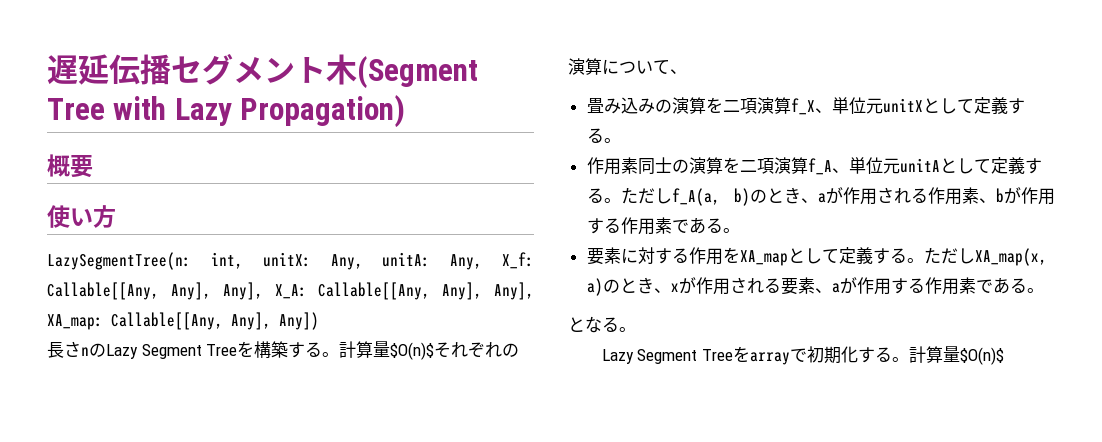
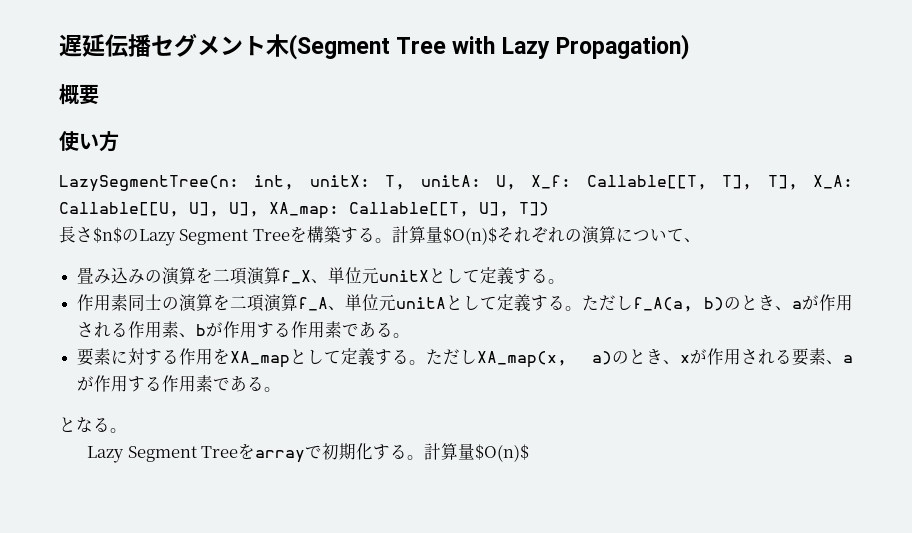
- LazySegmentTree(n: int, unitX: Any, unitA: Any, X_f: Callable[[Any, Any], Any], X_A: Callable[[Any, Any], Any], XA_map: Callable[[Any, Any], Any])
+ LazySegmentTree(n: int, unitX: T, unitA: U, X_f: Callable[[T, T], T], X_A: Callable[[U, U], U], XA_map: Callable[[T, U], T])
- 長さnのLazy Segment Treeを構築する。
+ 長さ$n$のLazy Segment Treeを構築する。

